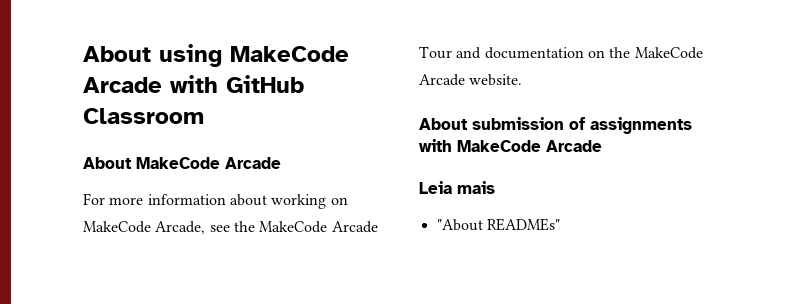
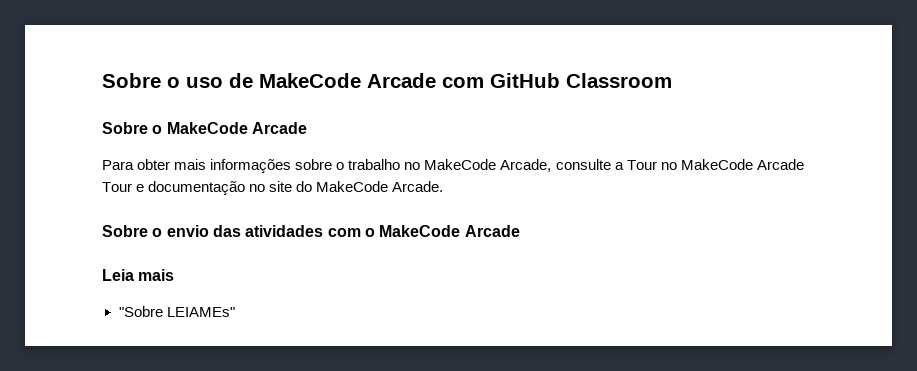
- About using MakeCode Arcade with GitHub Classroom
+ Sobre o uso de MakeCode Arcade com GitHub Classroom
- About MakeCode Arcade
- For more information about working on MakeCode Arcade, see the MakeCode Arcade Tour and documentation on the MakeCode Arcade website.
- About submission of assignments with MakeCode Arcade
+ Sobre o MakeCode Arcade
+ Para obter mais informações sobre o trabalho no MakeCode Arcade, consulte a Tour no MakeCode Arcade Tour e documentação no site do MakeCode Arcade.
+ Sobre o envio das atividades com o MakeCode Arcade
- "About READMEs"
+ "Sobre LEIAMEs"

